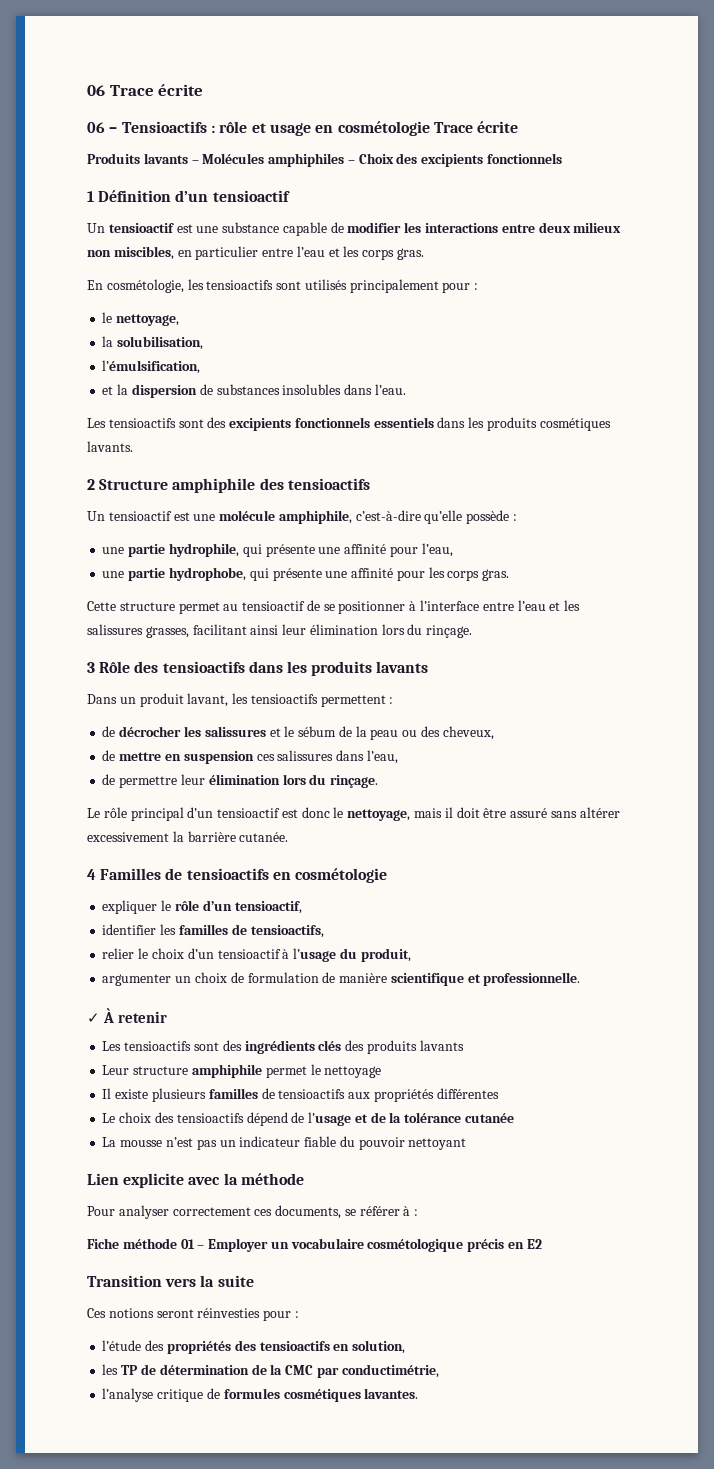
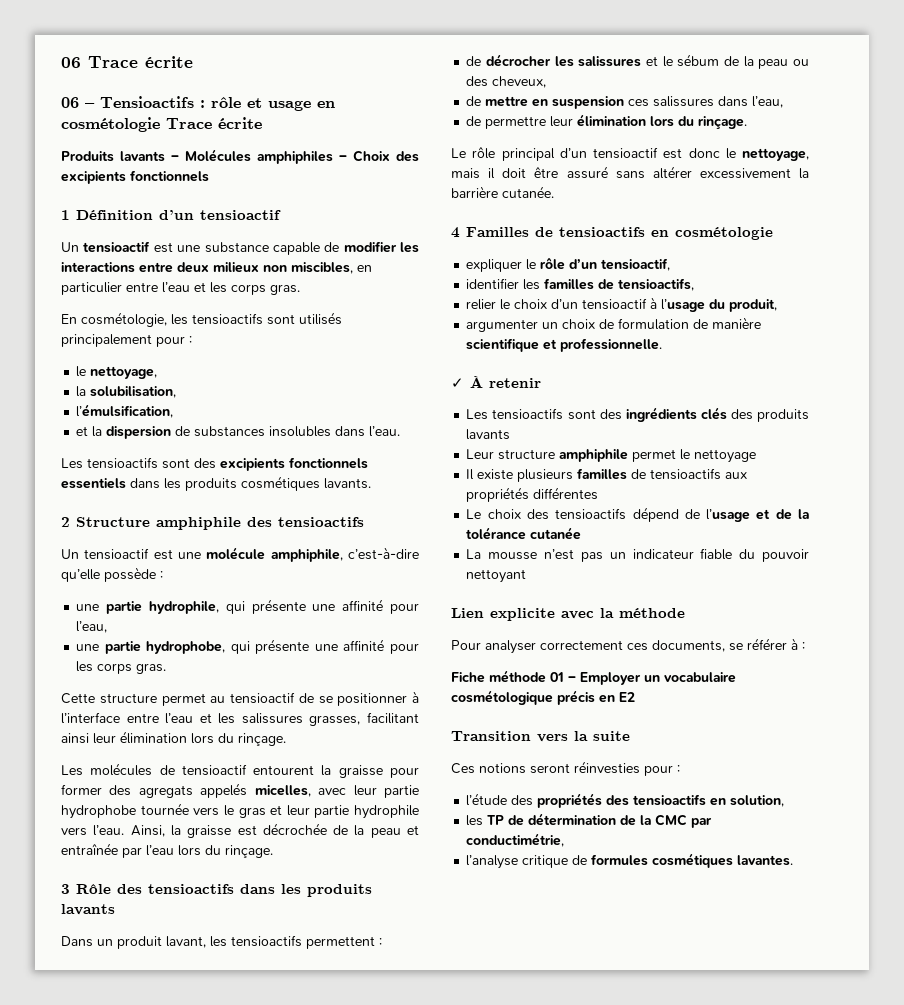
+ Les molécules de tensioactif entourent la graisse pour former des agregats appelés micelles, avec leur partie hydrophobe tournée vers le gras et leur partie hydrophile vers l’eau. Ainsi, la graisse est décrochée de la peau et entraînée par l’eau lors du rinçage.

